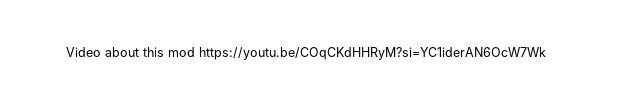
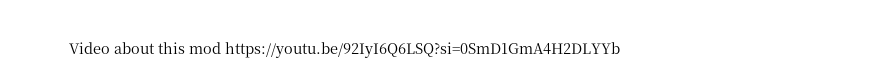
- Video about this mod https://youtu.be/COqCKdHHRyM?si=YC1iderAN6OcW7Wk
+ Video about this mod https://youtu.be/92IyI6Q6LSQ?si=0SmD1GmA4H2DLYYb

